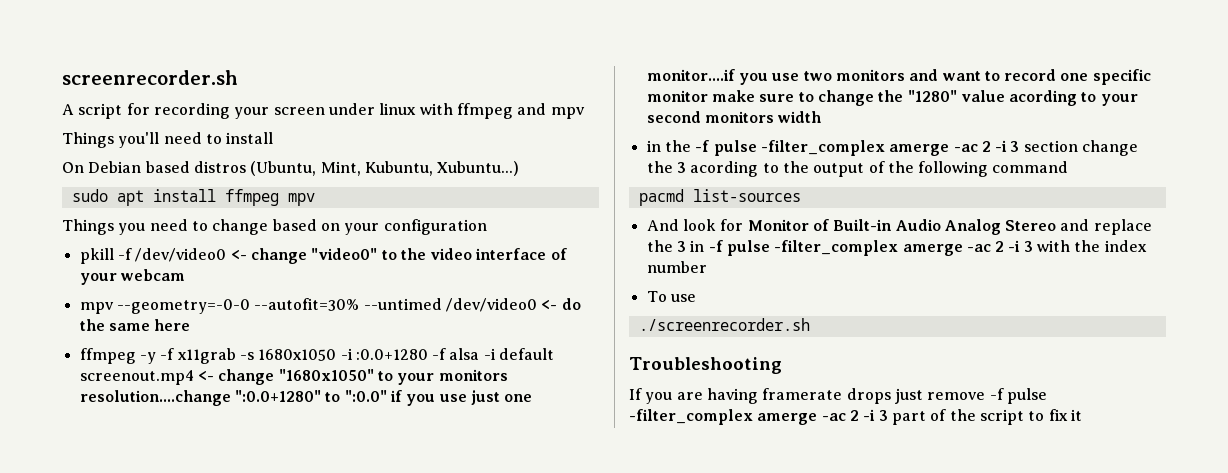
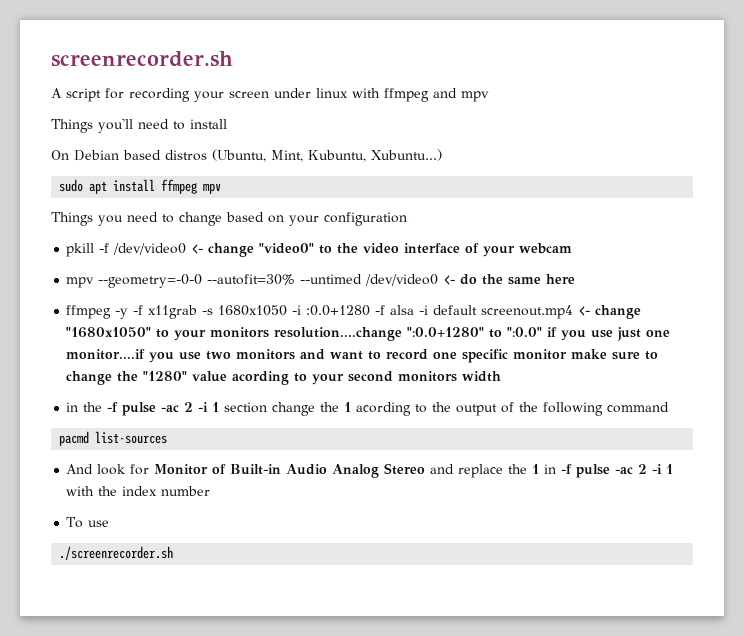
- in the -f pulse -filter_complex amerge -ac 2 -i 3 section change the 3 acording to the output of the following command
+ in the -f pulse -ac 2 -i 1 section change the 1 acording to the output of the following command
- And look for Monitor of Built-in Audio Analog Stereo and replace the 3 in -f pulse -filter_complex amerge -ac 2 -i 3 with the index number
+ And look for Monitor of Built-in Audio Analog Stereo and replace the 1 in -f pulse -ac 2 -i 1 with the index number
- Troubleshooting
- If you are having framerate drops just remove -f pulse -filter_complex amerge -ac 2 -i 3 part of the script to fix it

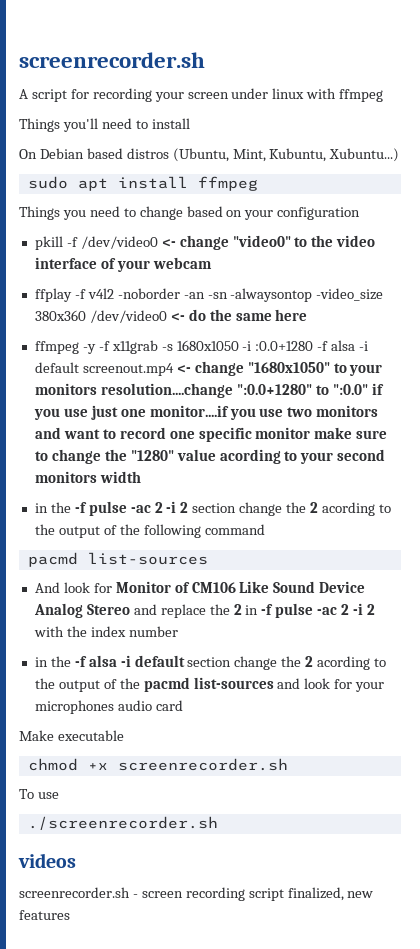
- A script for recording your screen under linux with ffmpeg and mpv
+ A script for recording your screen under linux with ffmpeg
- sudo apt install ffmpeg mpv
+ sudo apt install ffmpeg
- mpv --geometry=-0-0 --autofit=30% --untimed /dev/video0 <- do the same here
+ ffplay -f v4l2 -noborder -an -sn -alwaysontop -video_size 380x360 /dev/video0 <- do the same here
- in the -f pulse -ac 2 -i 1 section change the 1 acording to the output of the following command
+ in the -f pulse -ac 2 -i 2 section change the 2 acording to the output of the following command
- And look for Monitor of Built-in Audio Analog Stereo and replace the 1 in -f pulse -ac 2 -i 1 with the index number
+ And look for Monitor of CM106 Like Sound Device Analog Stereo and replace the 2 in -f pulse -ac 2 -i 2 with the index number
+ in the -f alsa -i default section change the 2 acording to the output of the pacmd list-sources and look for your microphones audio card
+ Make executable
+ chmod +x screenrecorder.sh
  To use
  ./screenrecorder.sh
+ videos
+ screenrecorder.sh - screen recording script finalized, new features

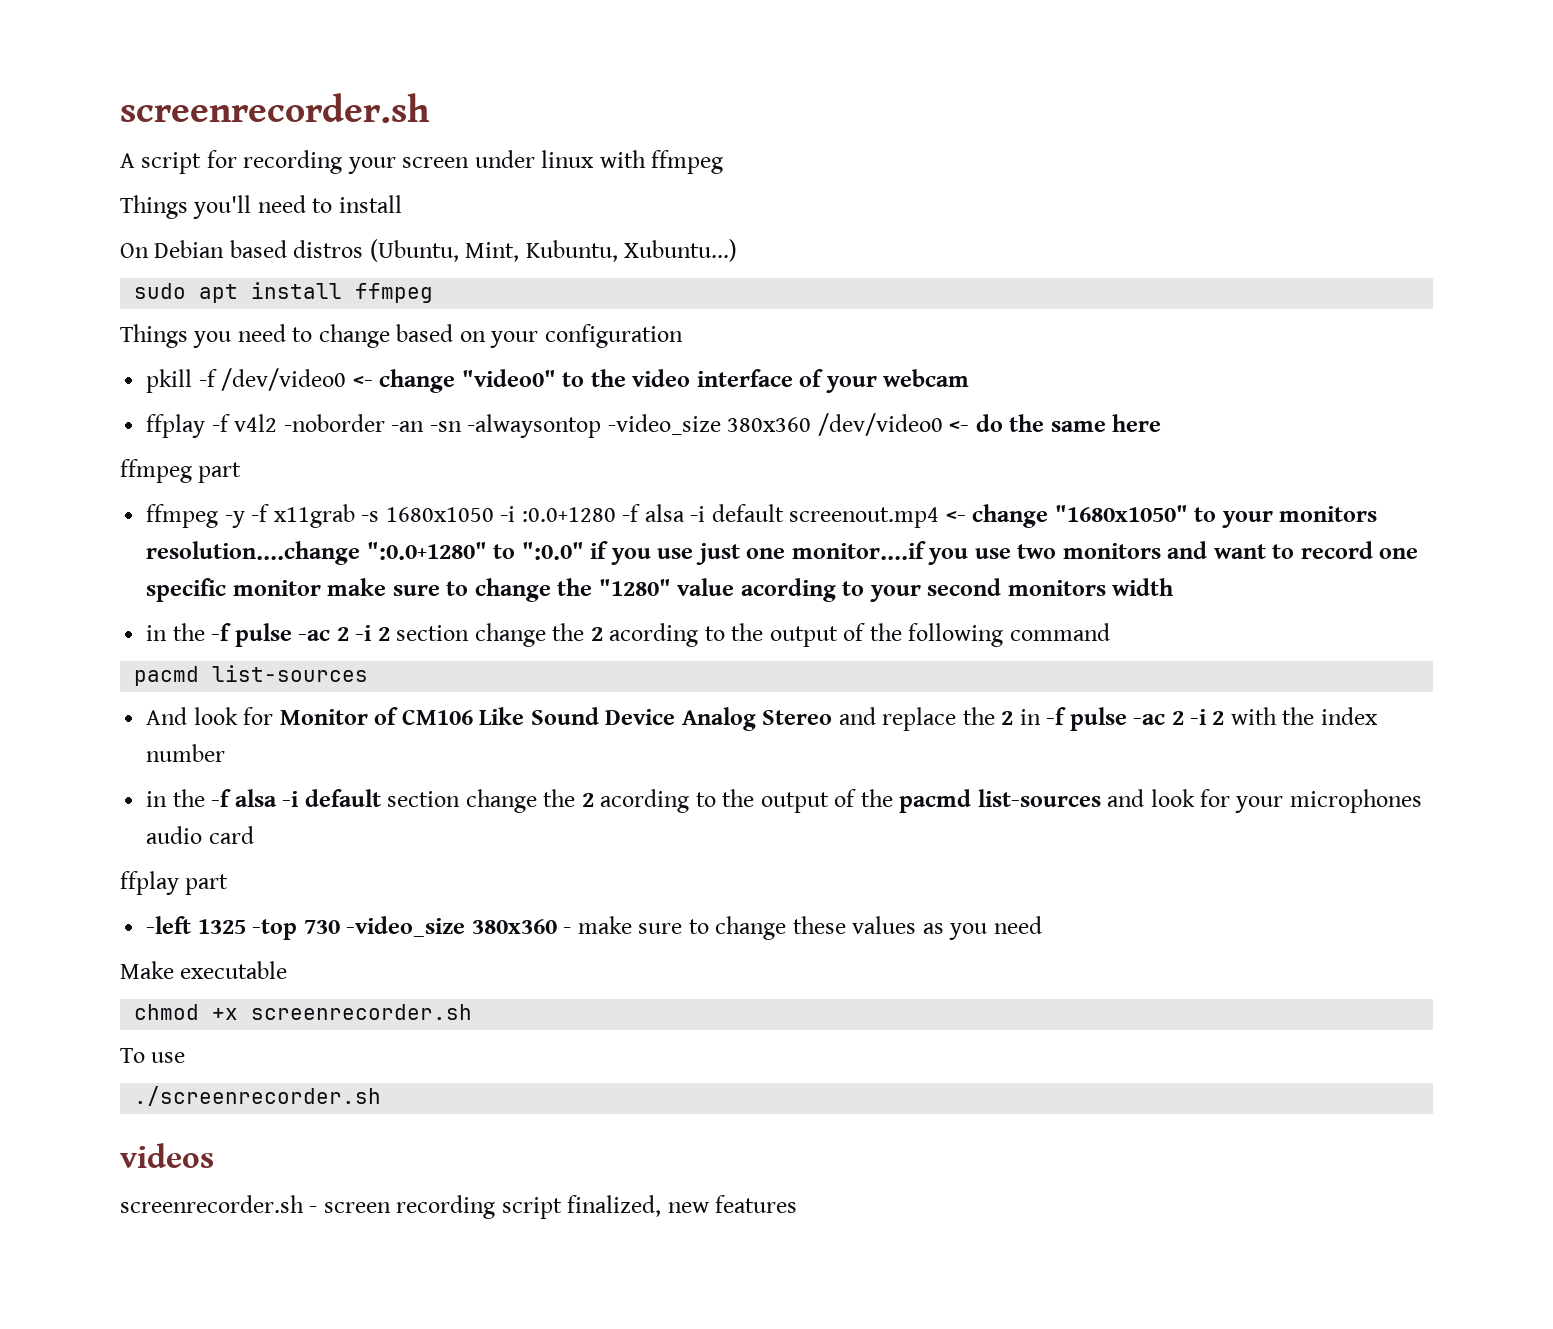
+ ffmpeg part
+ ffplay part
+ -left 1325 -top 730 -video_size 380x360 - make sure to change these values as you need

